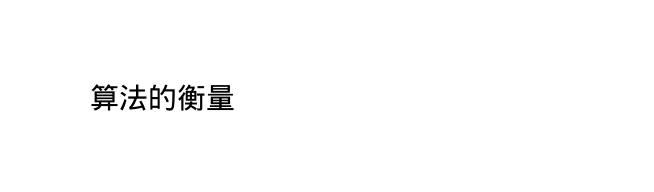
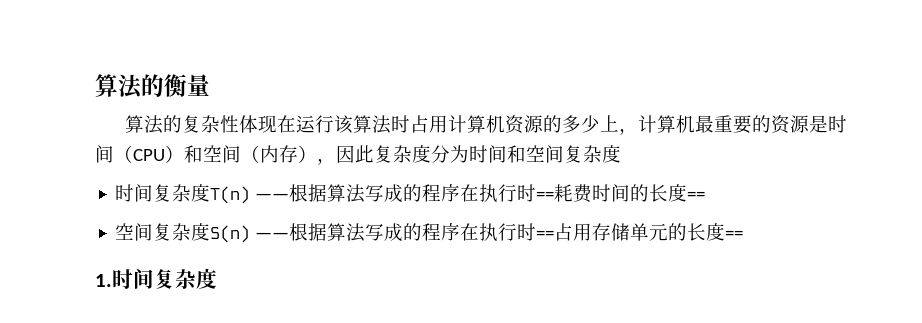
+ 算法的复杂性体现在运行该算法时占用计算机资源的多少上，计算机最重要的资源是时间（CPU）和空间（内存），因此复杂度分为时间和空间复杂度
+ 时间复杂度T(n) ——根据算法写成的程序在执行时==耗费时间的长度==
+ 空间复杂度S(n) ——根据算法写成的程序在执行时==占用存储单元的长度==
+ 1.时间复杂度

